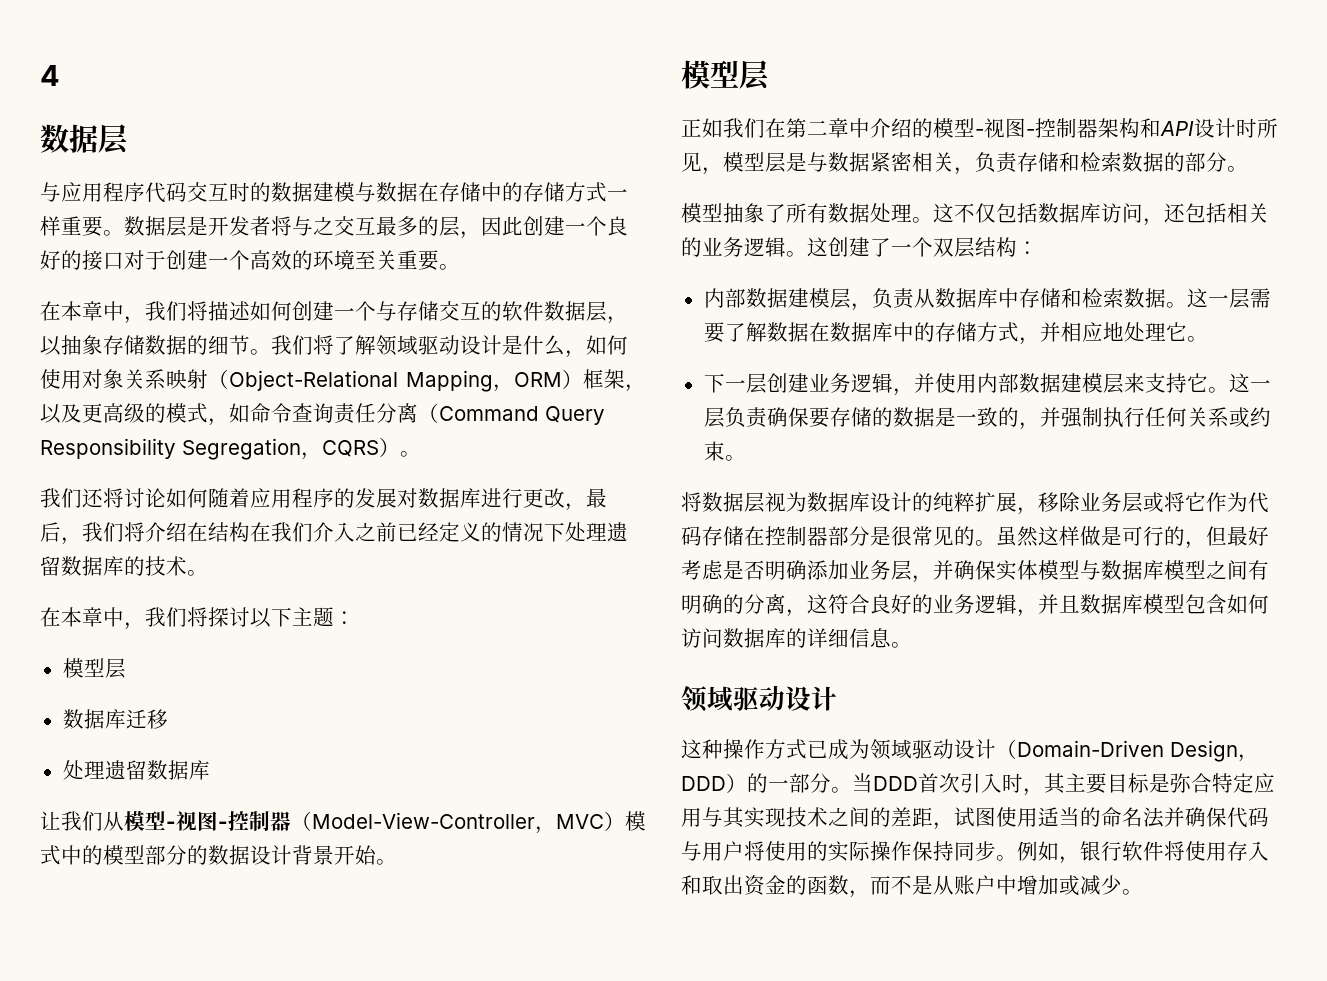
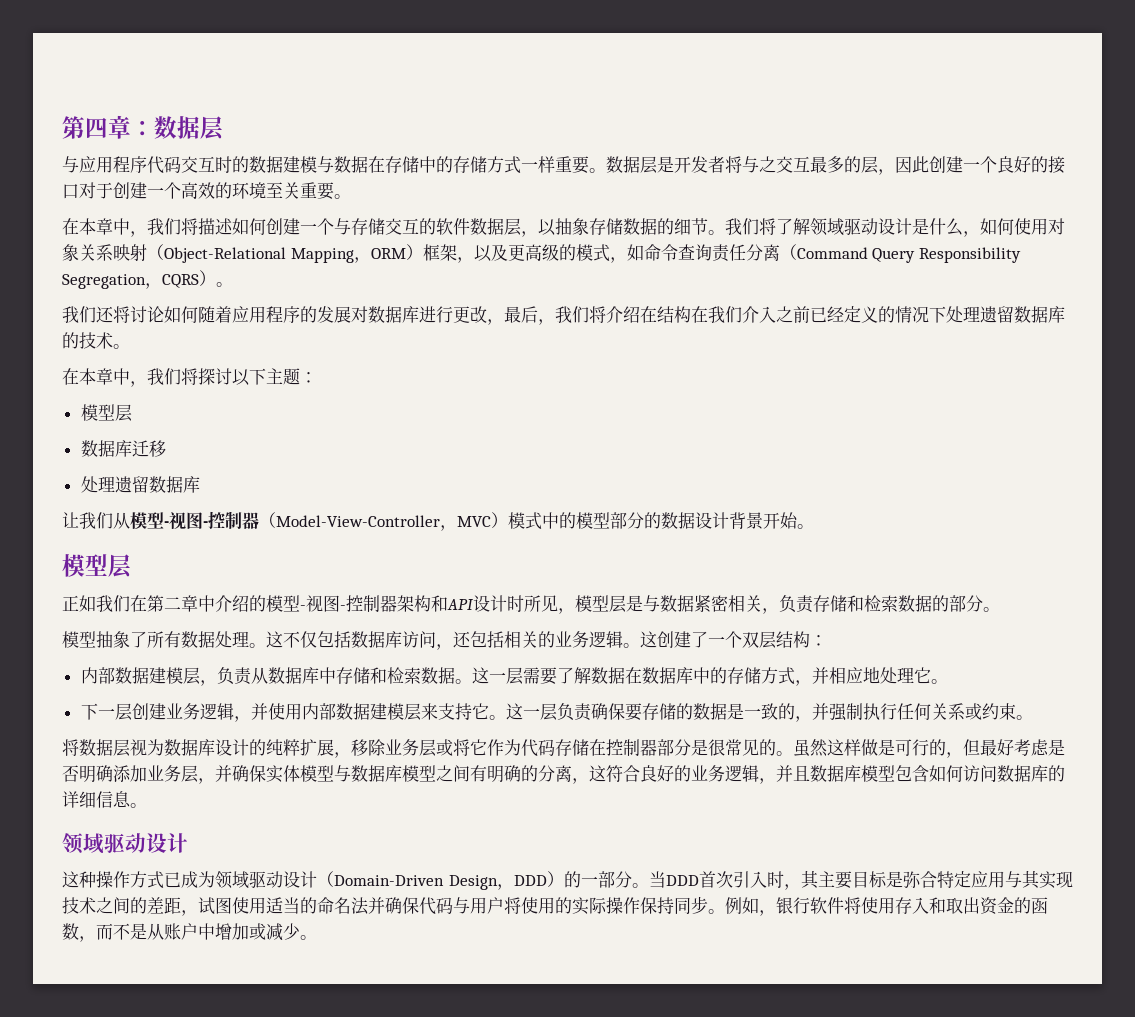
- 4
- 数据层
+ 第四章：数据层

